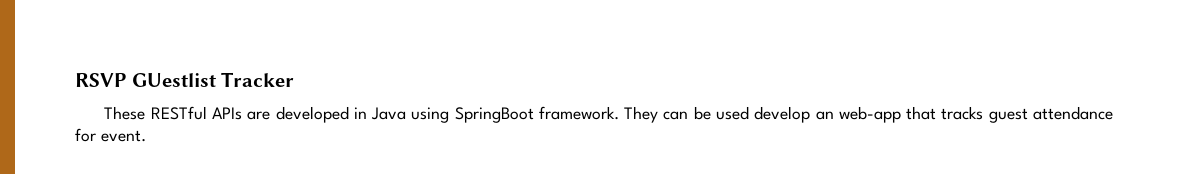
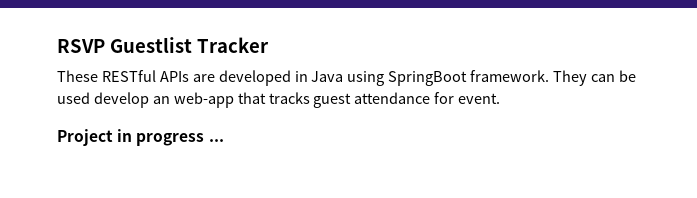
- RSVP GUestlist Tracker
+ RSVP Guestlist Tracker
+ Project in progress ...

